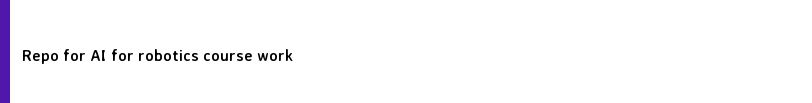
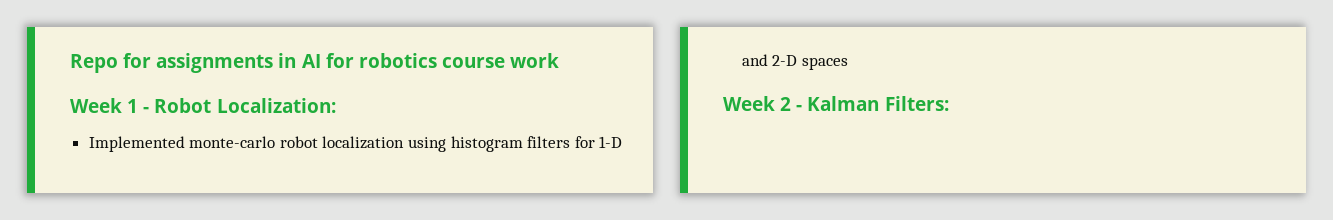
- Repo for AI for robotics course work
+ Repo for assignments in AI for robotics course work
+ Week 1 - Robot Localization:
+ Implemented monte-carlo robot localization using histogram filters for 1-D and 2-D spaces
+ Week 2 - Kalman Filters:

